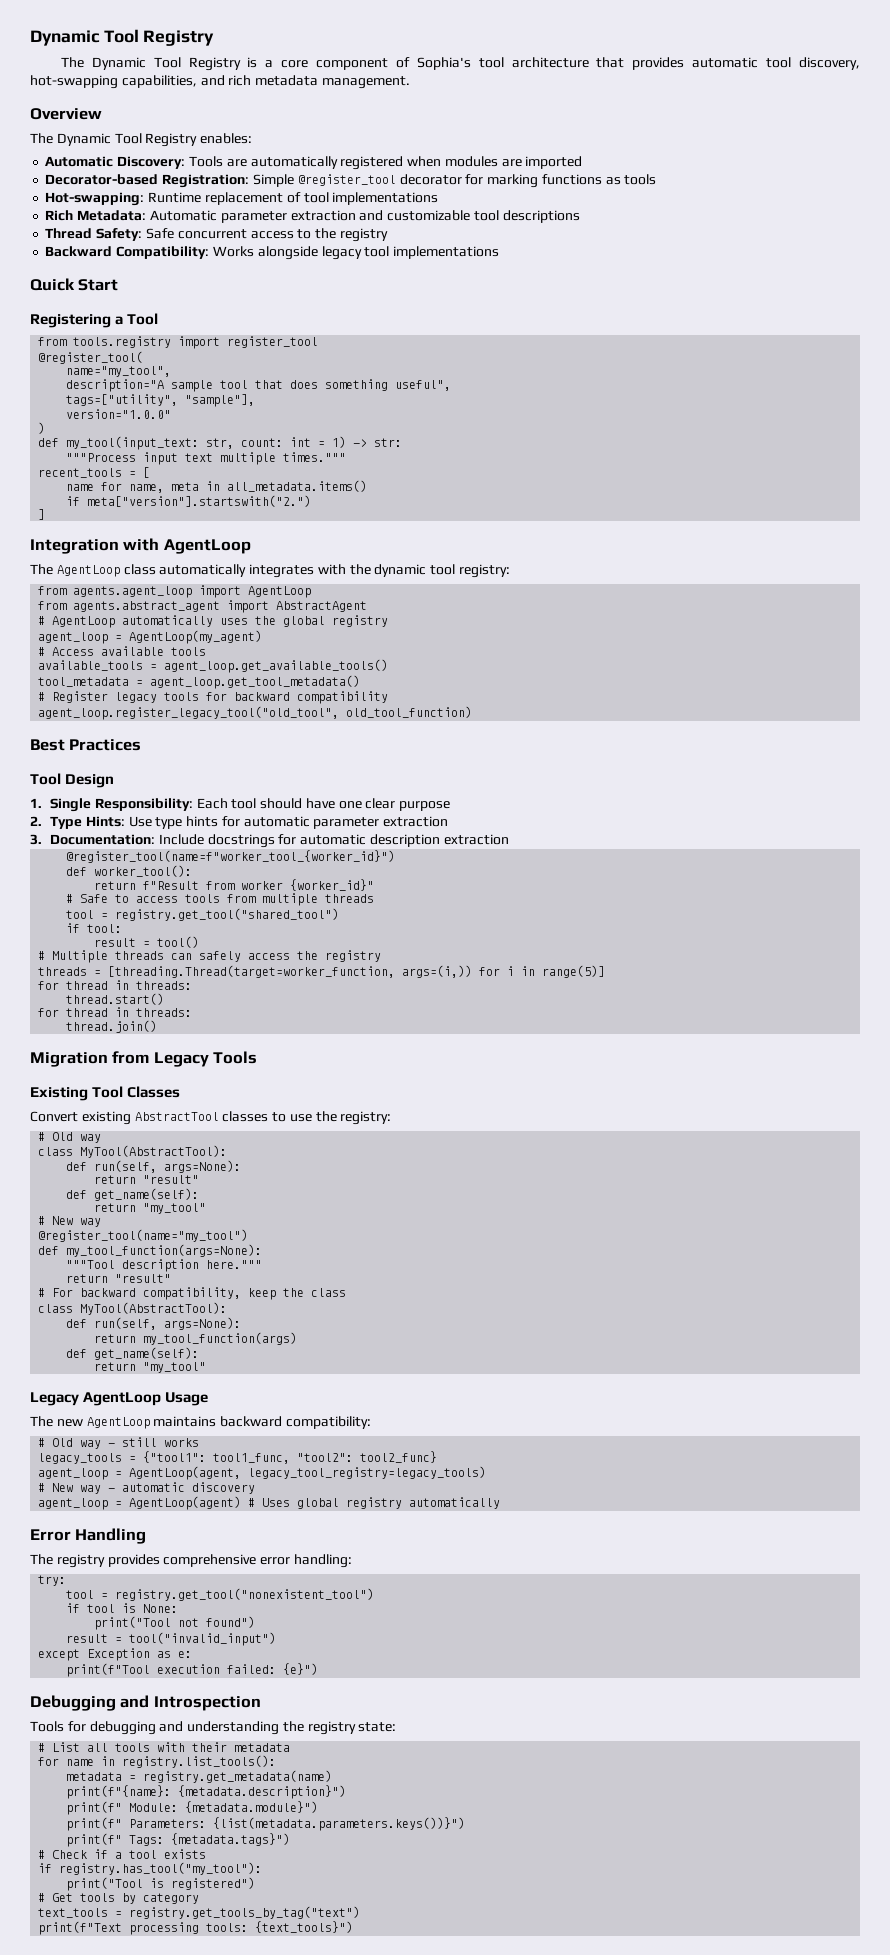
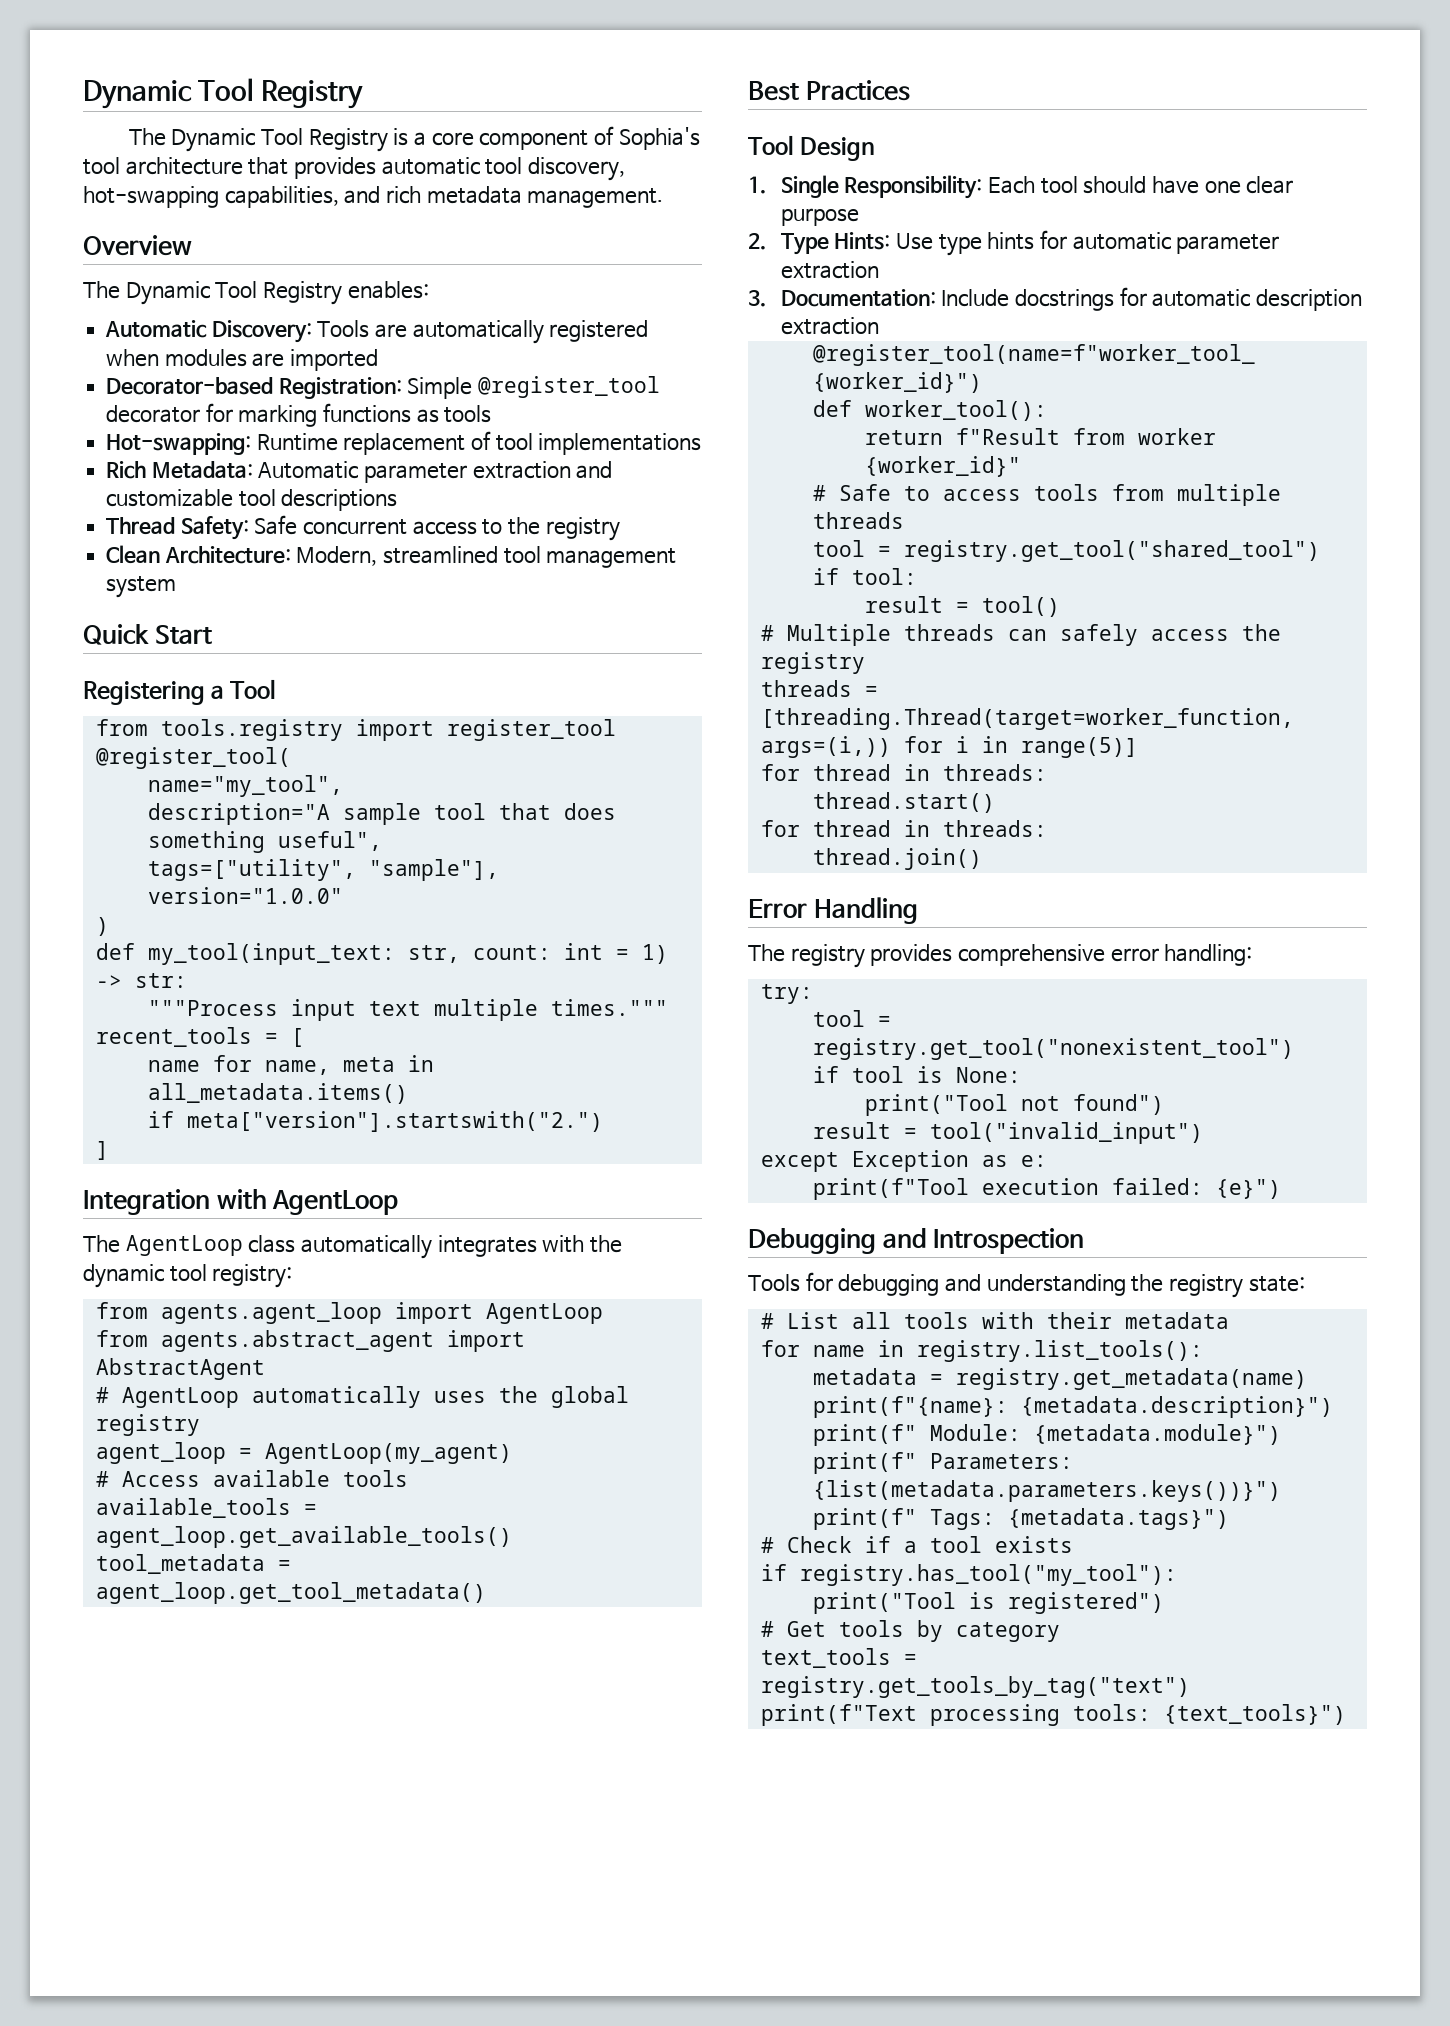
- Backward Compatibility: Works alongside legacy tool implementations
+ Clean Architecture: Modern, streamlined tool management system
- # Register legacy tools for backward compatibility
- agent_loop.register_legacy_tool("old_tool", old_tool_function)
- Migration from Legacy Tools
- Existing Tool Classes
- Convert existing AbstractTool classes to use the registry:
- # Old way
- class MyTool(AbstractTool):
- def run(self, args=None):
- return "result"
- def get_name(self):
- return "my_tool"
- # New way
- @register_tool(name="my_tool")
- def my_tool_function(args=None):
- """Tool description here."""
- return "result"
- # For backward compatibility, keep the class
- class MyTool(AbstractTool):
- def run(self, args=None):
- return my_tool_function(args)
- def get_name(self):
- return "my_tool"
- Legacy AgentLoop Usage
- The new AgentLoop maintains backward compatibility:
- # Old way - still works
- legacy_tools = {"tool1": tool1_func, "tool2": tool2_func}
- agent_loop = AgentLoop(agent, legacy_tool_registry=legacy_tools)
- # New way - automatic discovery
- agent_loop = AgentLoop(agent) # Uses global registry automatically

